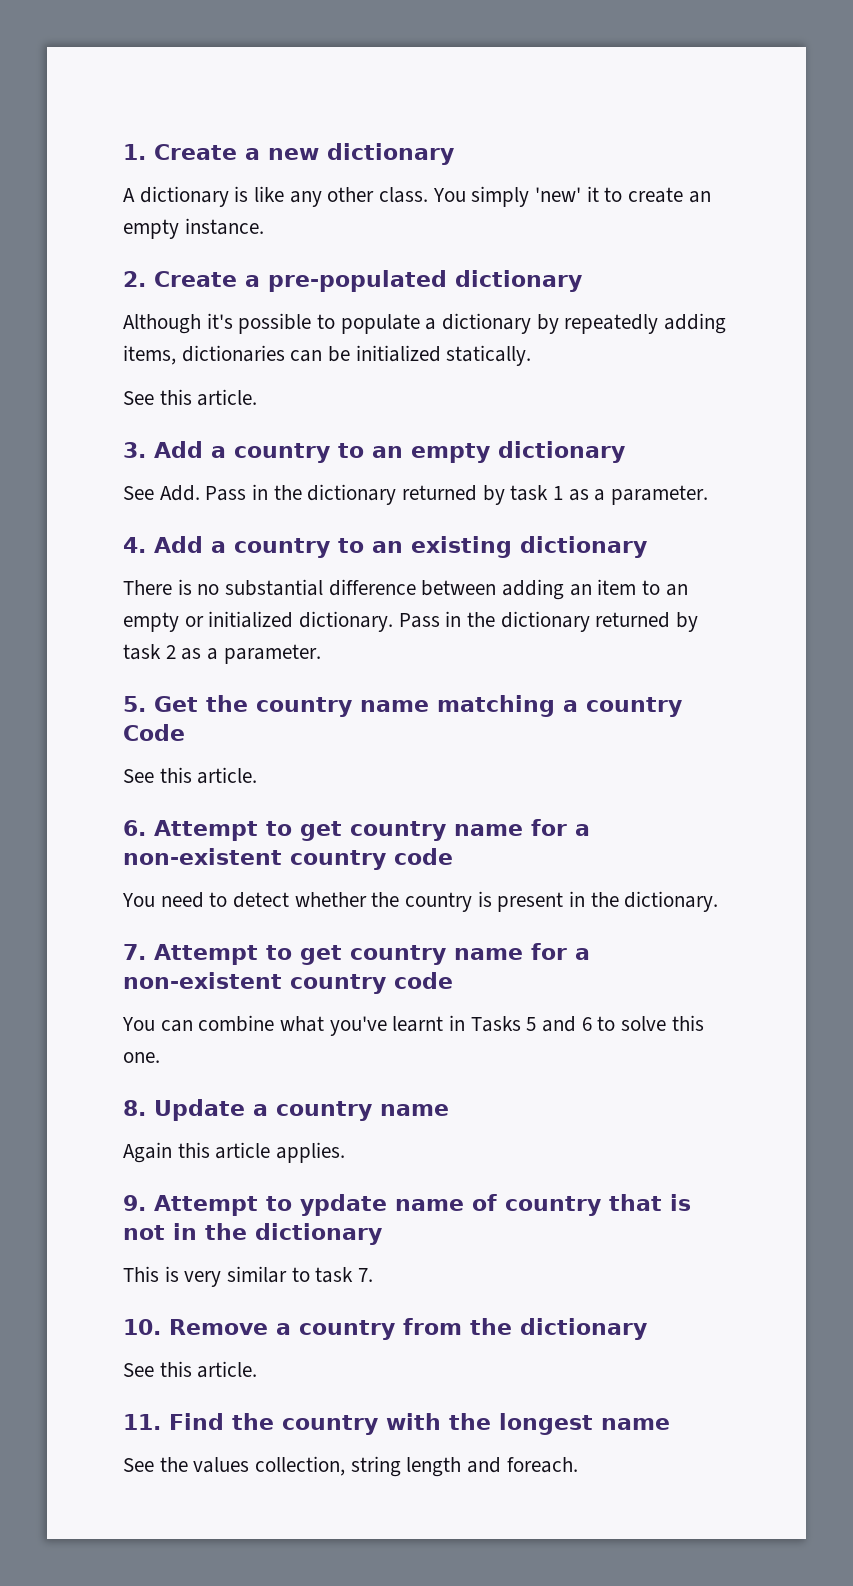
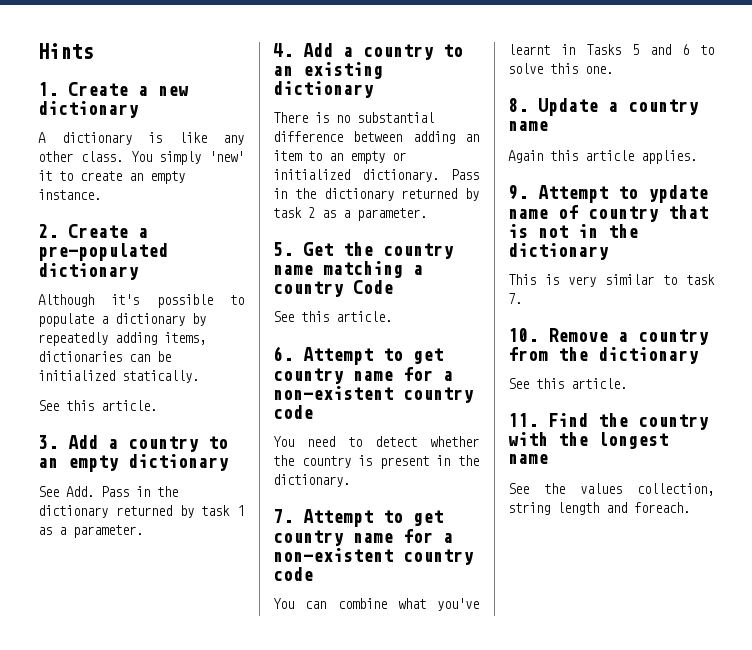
+ Hints

